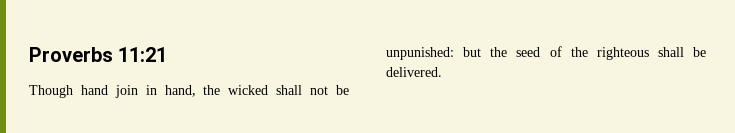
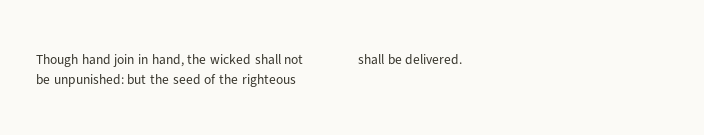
- Proverbs 11:21

